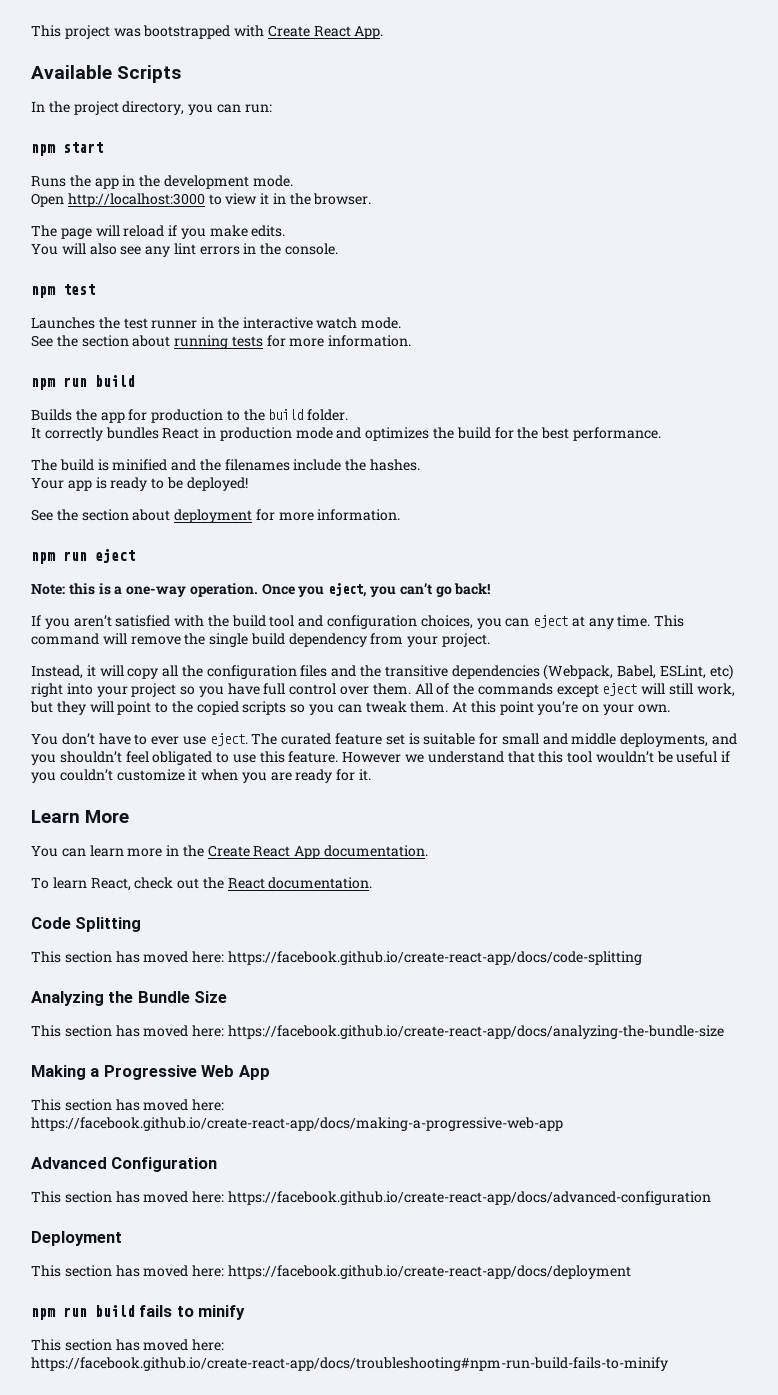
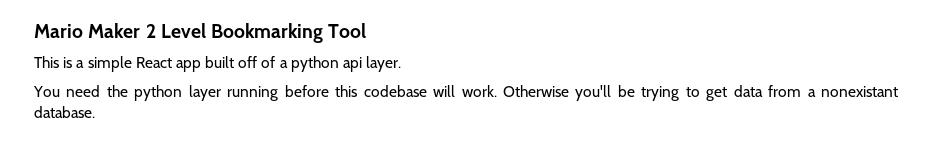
- This project was bootstrapped with Create React App.
- Available Scripts
- In the project directory, you can run:
- npm start
- Runs the app in the development mode.
- Open http://localhost:3000 to view it in the browser.
- The page will reload if you make edits.
- You will also see any lint errors in the console.
- npm test
- Launches the test runner in the interactive watch mode.
- See the section about running tests for more information.
- npm run build
- Builds the app for production to the build folder.
- It correctly bundles React in production mode and optimizes the build for the best performance.
- The build is minified and the filenames include the hashes.
- Your app is ready to be deployed!
- See the section about deployment for more information.
- npm run eject
- Note: this is a one-way operation. Once you eject, you can’t go back!
- If you aren’t satisfied with the build tool and configuration choices, you can eject at any time. This command will remove the single build dependency from your project.
- Instead, it will copy all the configuration files and the transitive dependencies (Webpack, Babel, ESLint, etc) right into your project so you have full control over them. All of the commands except eject will still work, but they will point to the copied scripts so you can tweak them. At this point you’re on your own.
- You don’t have to ever use eject. The curated feature set is suitable for small and middle deployments, and you shouldn’t feel obligated to use this feature. However we understand that this tool wouldn’t be useful if you couldn’t customize it when you are ready for it.
- Learn More
- You can learn more in the Create React App documentation.
- To learn React, check out the React documentation.
- Code Splitting
- This section has moved here: https://facebook.github.io/create-react-app/docs/code-splitting
- Analyzing the Bundle Size
- This section has moved here: https://facebook.github.io/create-react-app/docs/analyzing-the-bundle-size
- Making a Progressive Web App
- This section has moved here: https://facebook.github.io/create-react-app/docs/making-a-progressive-web-app
- Advanced Configuration
- This section has moved here: https://facebook.github.io/create-react-app/docs/advanced-configuration
- Deployment
- This section has moved here: https://facebook.github.io/create-react-app/docs/deployment
- npm run build fails to minify
- This section has moved here: https://facebook.github.io/create-react-app/docs/troubleshooting#npm-run-build-fails-to-minify
+ Mario Maker 2 Level Bookmarking Tool
+ This is a simple React app built off of a python api layer.
+ You need the python layer running before this codebase will work. Otherwise you'll be trying to get data from a nonexistant database.

